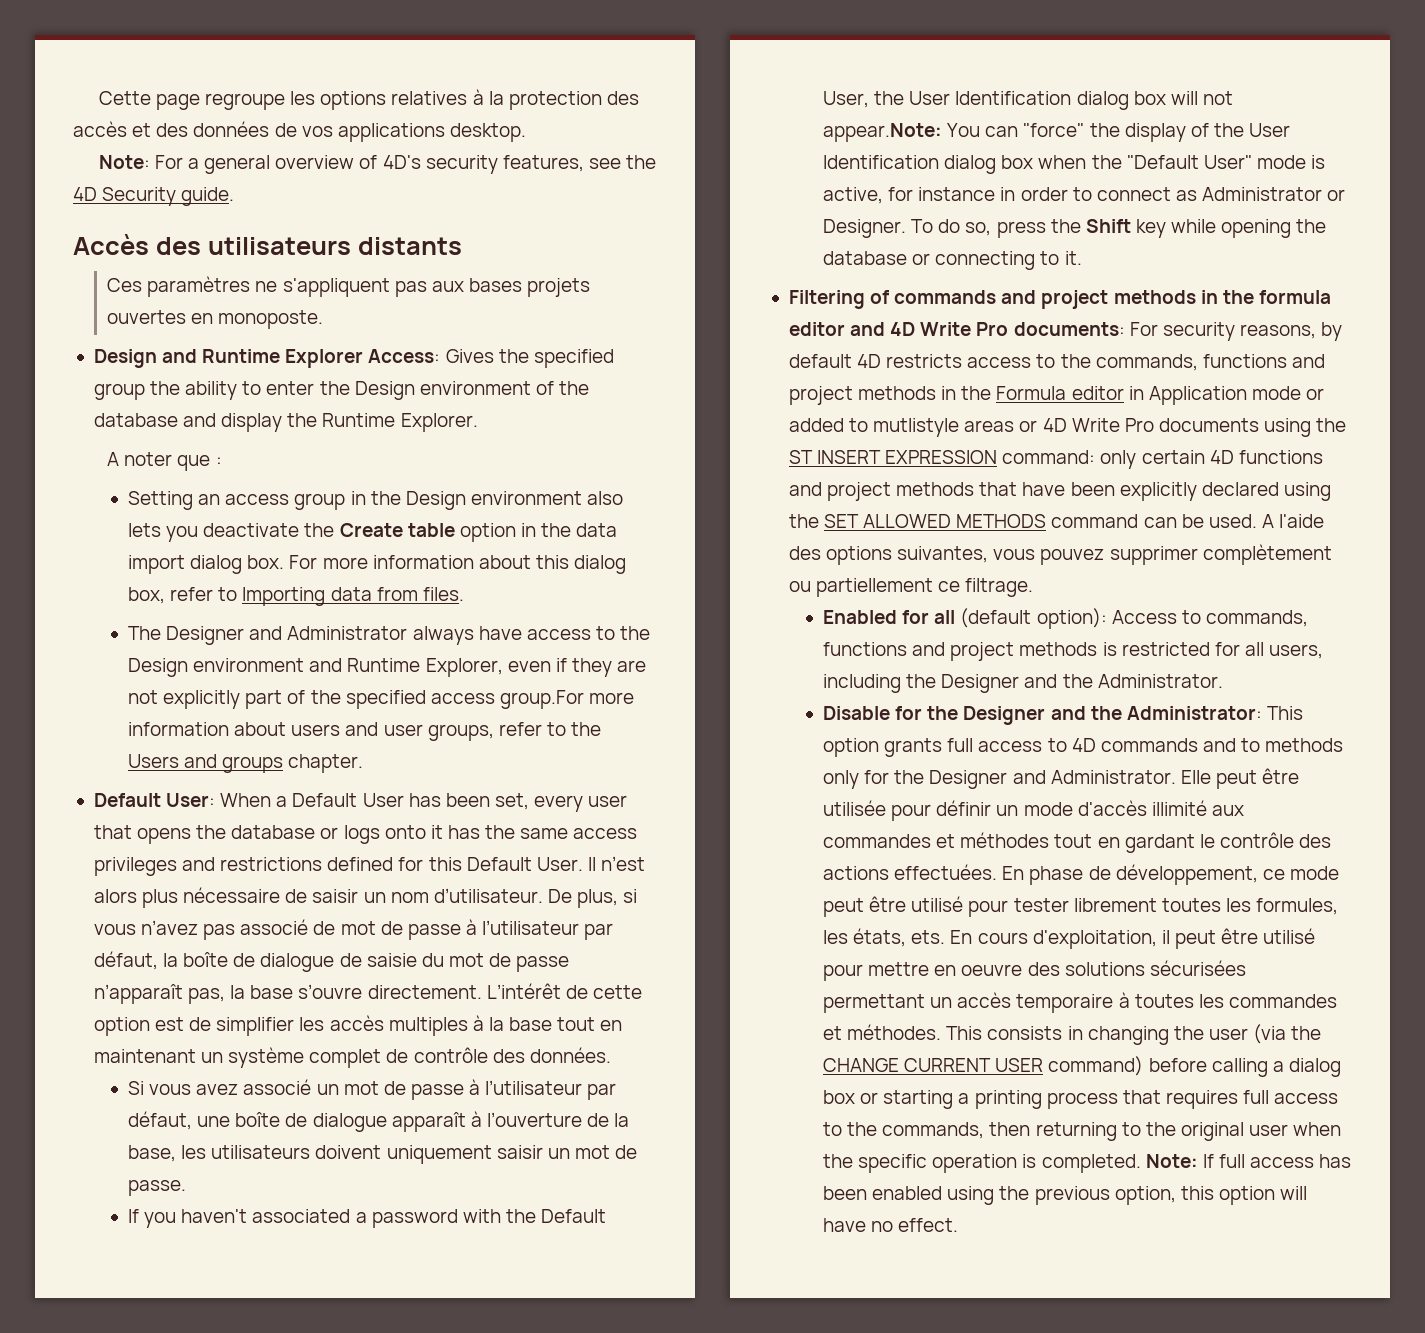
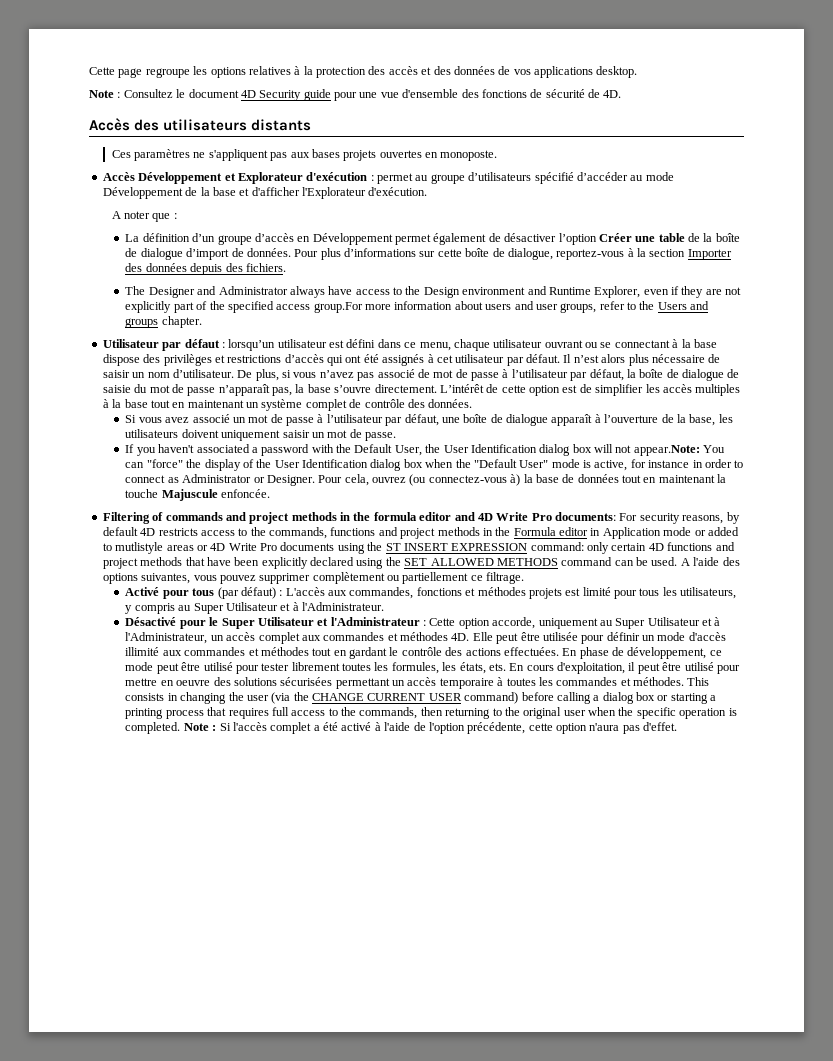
- Note: For a general overview of 4D's security features, see the 4D Security guide.
+ Note : Consultez le document 4D Security guide pour une vue d'ensemble des fonctions de sécurité de 4D.
- Design and Runtime Explorer Access: Gives the specified group the ability to enter the Design environment of the database and display the Runtime Explorer.
+ Accès Développement et Explorateur d'exécution : permet au groupe d’utilisateurs spécifié d’accéder au mode Développement de la base et d'afficher l'Explorateur d'exécution.
  A noter que :
- Setting an access group in the Design environment also lets you deactivate the Create table option in the data import dialog box. For more information about this dialog box, refer to Importing data from files.
+ La définition d’un groupe d’accès en Développement permet également de désactiver l’option Créer une table de la boîte de dialogue d’import de données. Pour plus d’informations sur cette boîte de dialogue, reportez-vous à la section Importer des données depuis des fichiers.
- Default User: When a Default User has been set, every user that opens the database or logs onto it has the same access privileges and restrictions defined for this Default User.
+ Utilisateur par défaut : lorsqu’un utilisateur est défini dans ce menu, chaque utilisateur ouvrant ou se connectant à la base dispose des privilèges et restrictions d’accès qui ont été assignés à cet utilisateur par défaut.
- To do so, press the Shift key while opening the database or connecting to it.
+ Pour cela, ouvrez (ou connectez-vous à) la base de données tout en maintenant la touche Majuscule enfoncée.
- Enabled for all (default option): Access to commands, functions and project methods is restricted for all users, including the Designer and the Administrator.
- Disable for the Designer and the Administrator: This option grants full access to 4D commands and to methods only for the Designer and Administrator.
+ Activé pour tous (par défaut) : L'accès aux commandes, fonctions et méthodes projets est limité pour tous les utilisateurs, y compris au Super Utilisateur et à l'Administrateur.
+ Désactivé pour le Super Utilisateur et l'Administrateur : Cette option accorde, uniquement au Super Utilisateur et à l'Administrateur, un accès complet aux commandes et méthodes 4D.
- Note: If full access has been enabled using the previous option, this option will have no effect.
+ Note : Si l'accès complet a été activé à l'aide de l'option précédente, cette option n'aura pas d'effet.

